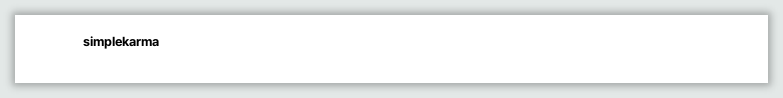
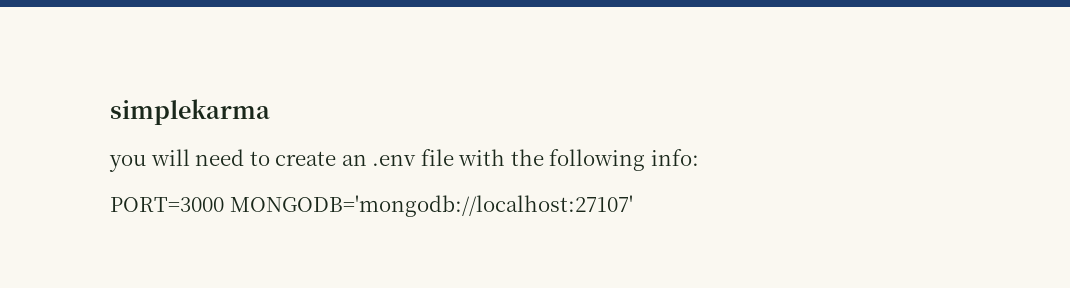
+ you will need to create an .env file with the following info:
+ PORT=3000 MONGODB='mongodb://localhost:27107'

